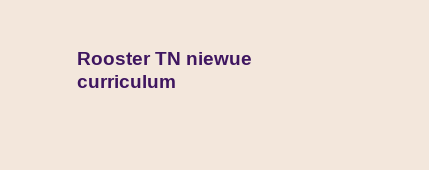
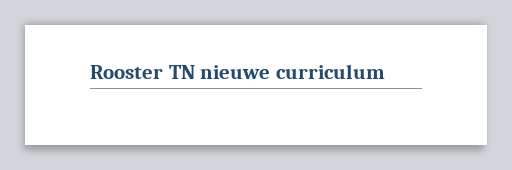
- Rooster TN niewue curriculum
+ Rooster TN nieuwe curriculum

